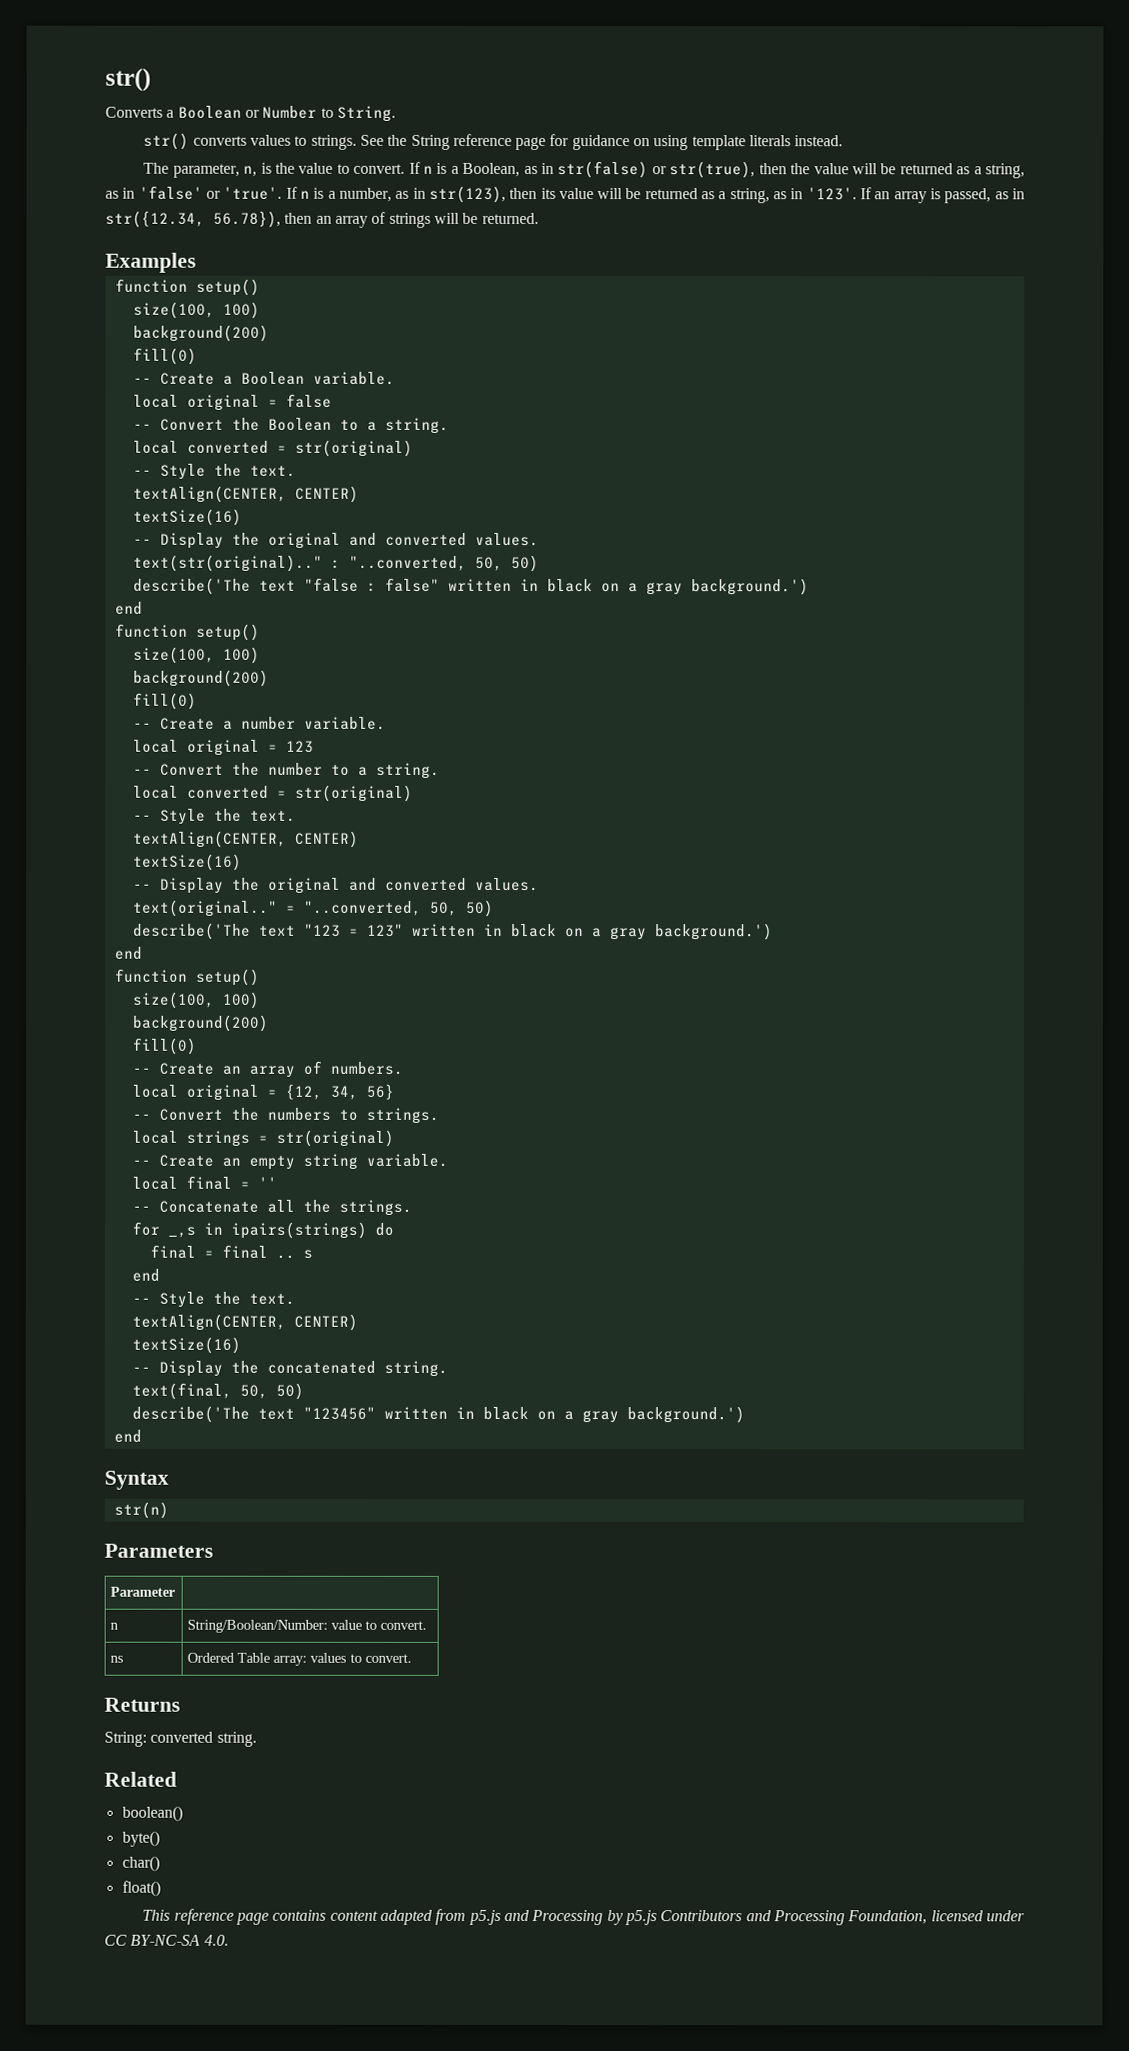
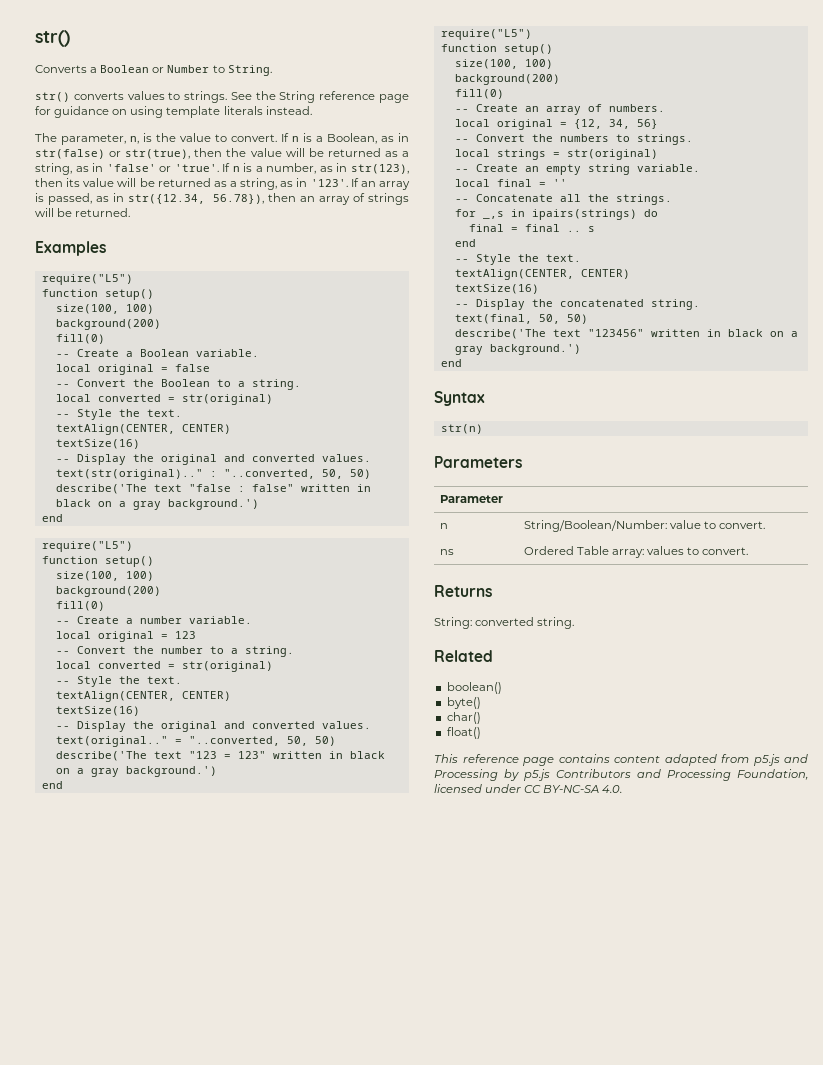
  Examples
+ require("L5")
  describe('The text "false : false" written in black on a gray background.')
  end
+ require("L5")
  describe('The text "123 = 123" written in black on a gray background.')
  end
+ require("L5")

